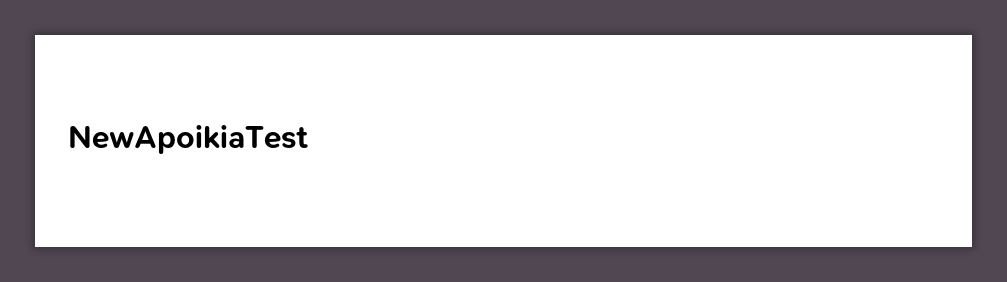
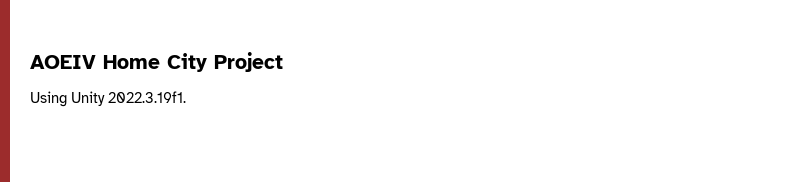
- NewApoikiaTest
+ AOEIV Home City Project
+ Using Unity 2022.3.19f1.

